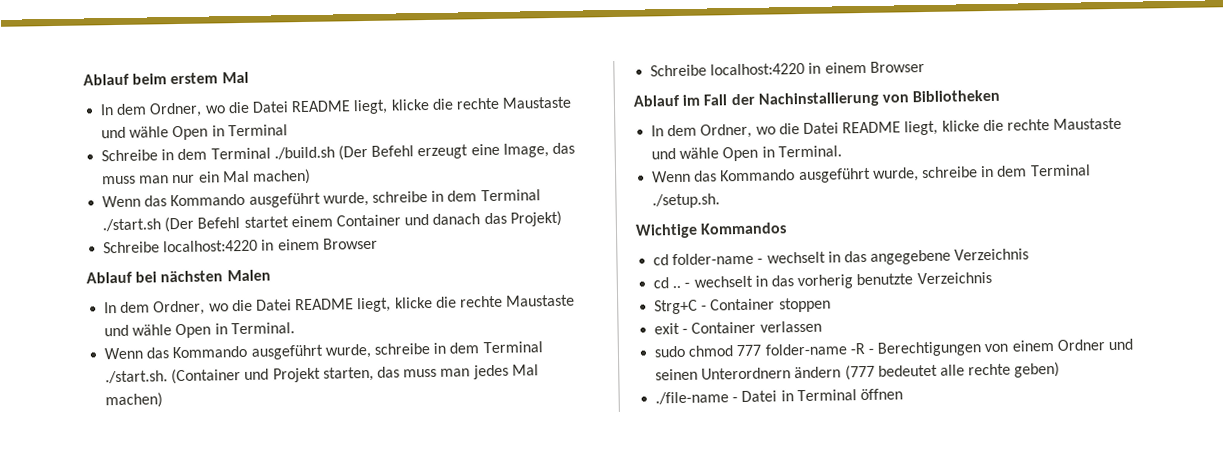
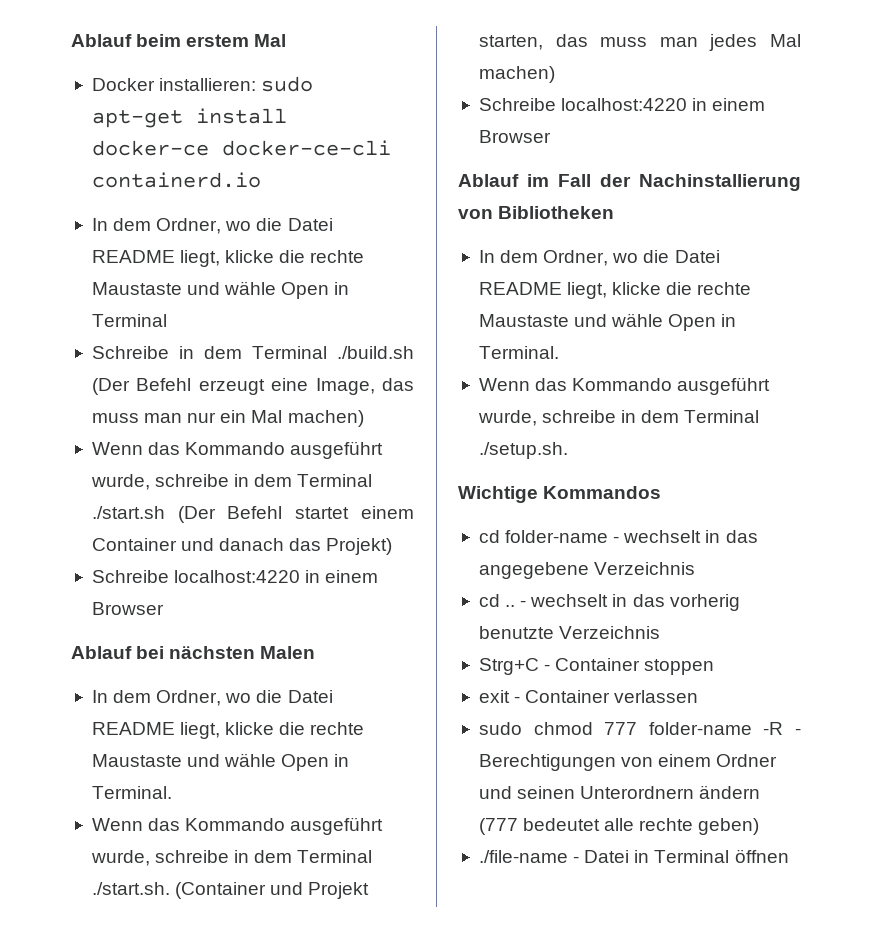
+ Docker installieren: sudo apt-get install docker-ce docker-ce-cli containerd.io

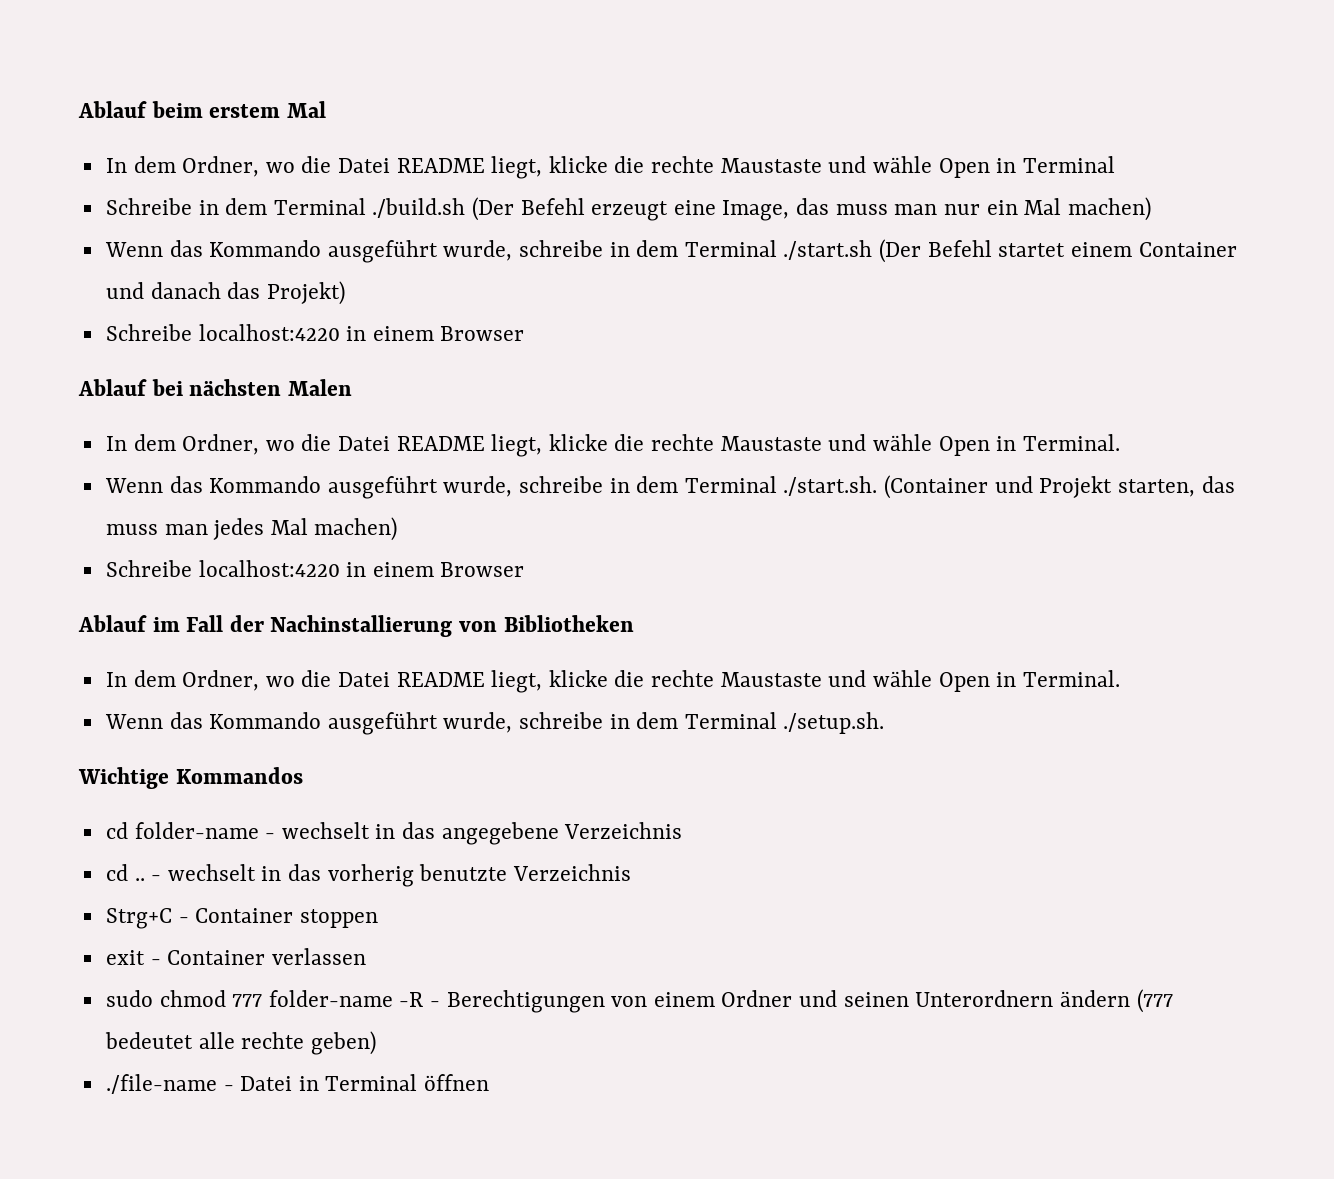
- Docker installieren: sudo apt-get install docker-ce docker-ce-cli containerd.io

